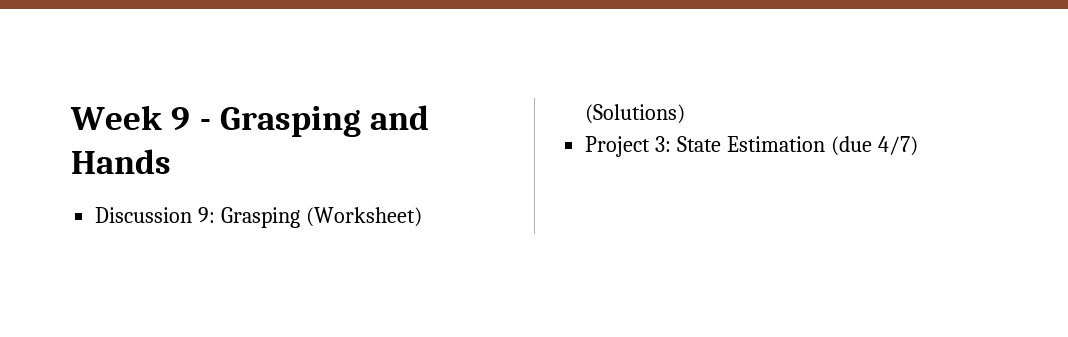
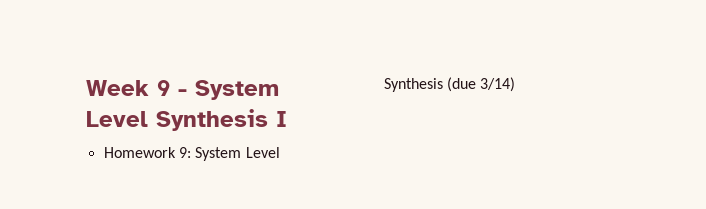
- Week 9 - Grasping and Hands
- Discussion 9: Grasping (Worksheet) (Solutions)
- Project 3: State Estimation (due 4/7)
+ Week 9 - System Level Synthesis I
+ Homework 9: System Level Synthesis (due 3/14)

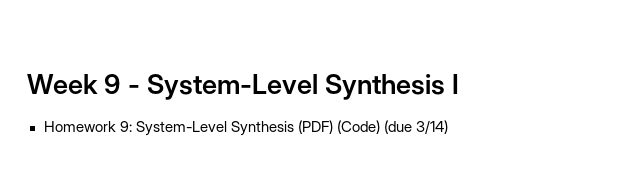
- Week 9 - System Level Synthesis I
+ Week 9 - System-Level Synthesis I
- Homework 9: System Level Synthesis (due 3/14)
+ Homework 9: System-Level Synthesis (PDF) (Code) (due 3/14)

